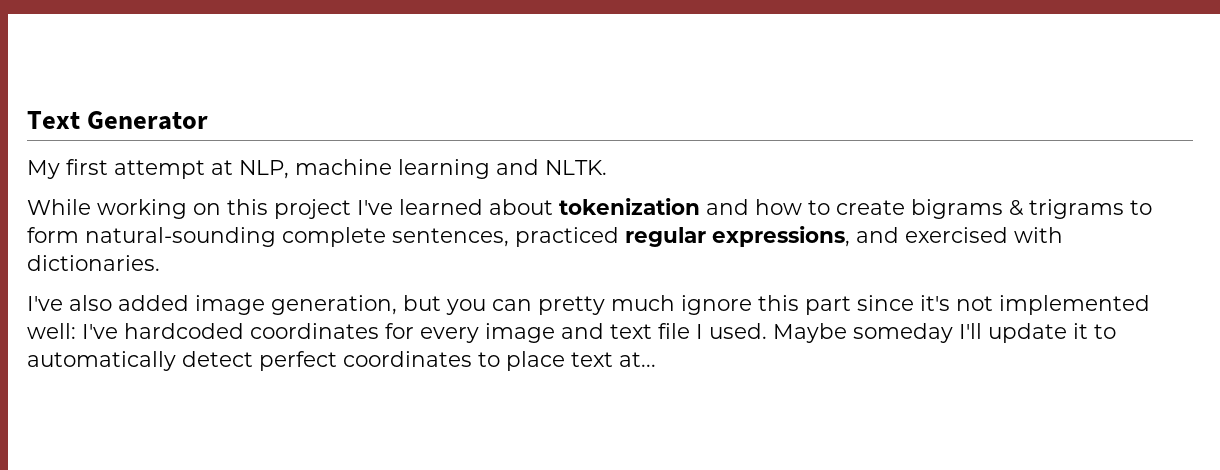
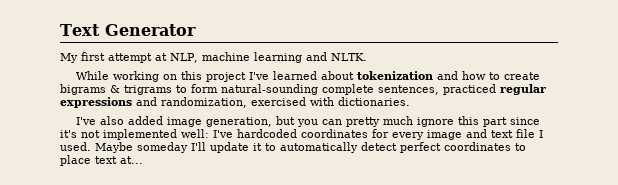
- While working on this project I've learned about tokenization and how to create bigrams & trigrams to form natural-sounding complete sentences, practiced regular expressions, and exercised with dictionaries.
+ While working on this project I've learned about tokenization and how to create bigrams & trigrams to form natural-sounding complete sentences, practiced regular expressions and randomization, exercised with dictionaries.

